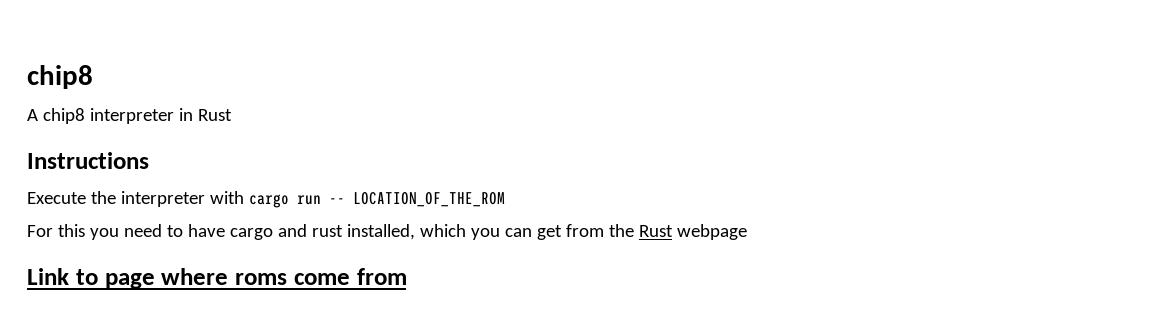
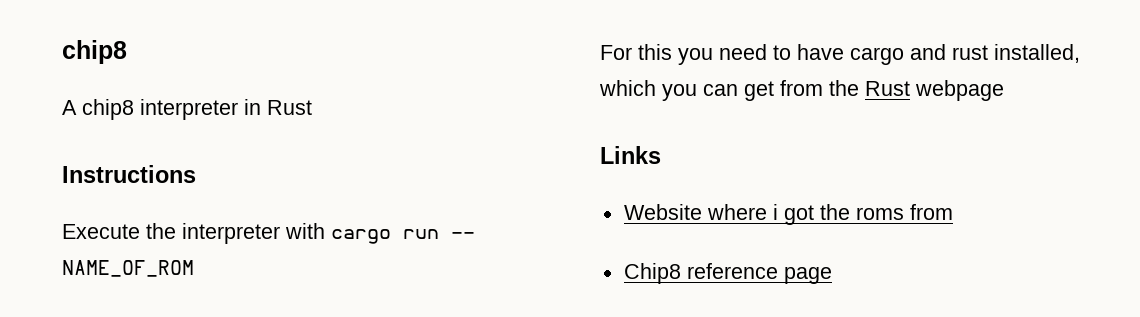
- Execute the interpreter with cargo run -- LOCATION_OF_THE_ROM
+ Execute the interpreter with cargo run -- NAME_OF_ROM
- Link to page where roms come from
+ Links
+ Website where i got the roms from
+ Chip8 reference page

